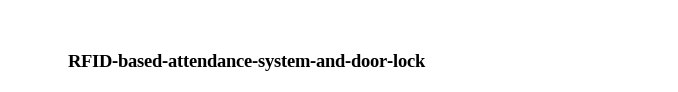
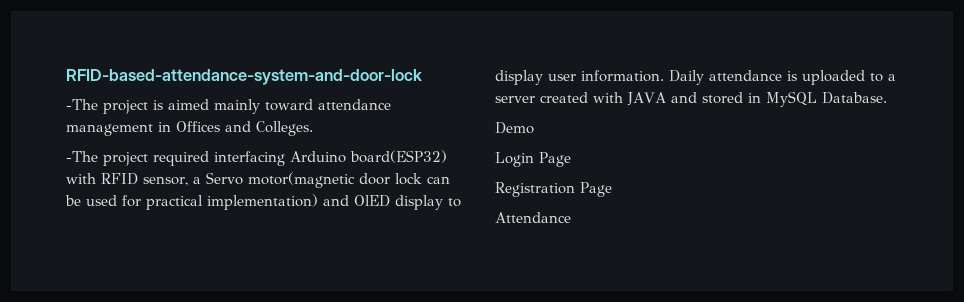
+ -The project is aimed mainly toward attendance management in Offices and Colleges.
+ -The project required interfacing Arduino board(ESP32) with RFID sensor, a Servo motor(magnetic door lock can be used for practical implementation) and OlED display to display user information. Daily attendance is uploaded to a server created with JAVA and stored in MySQL Database.
+ Demo
+ Login Page
+ Registration Page
+ Attendance

